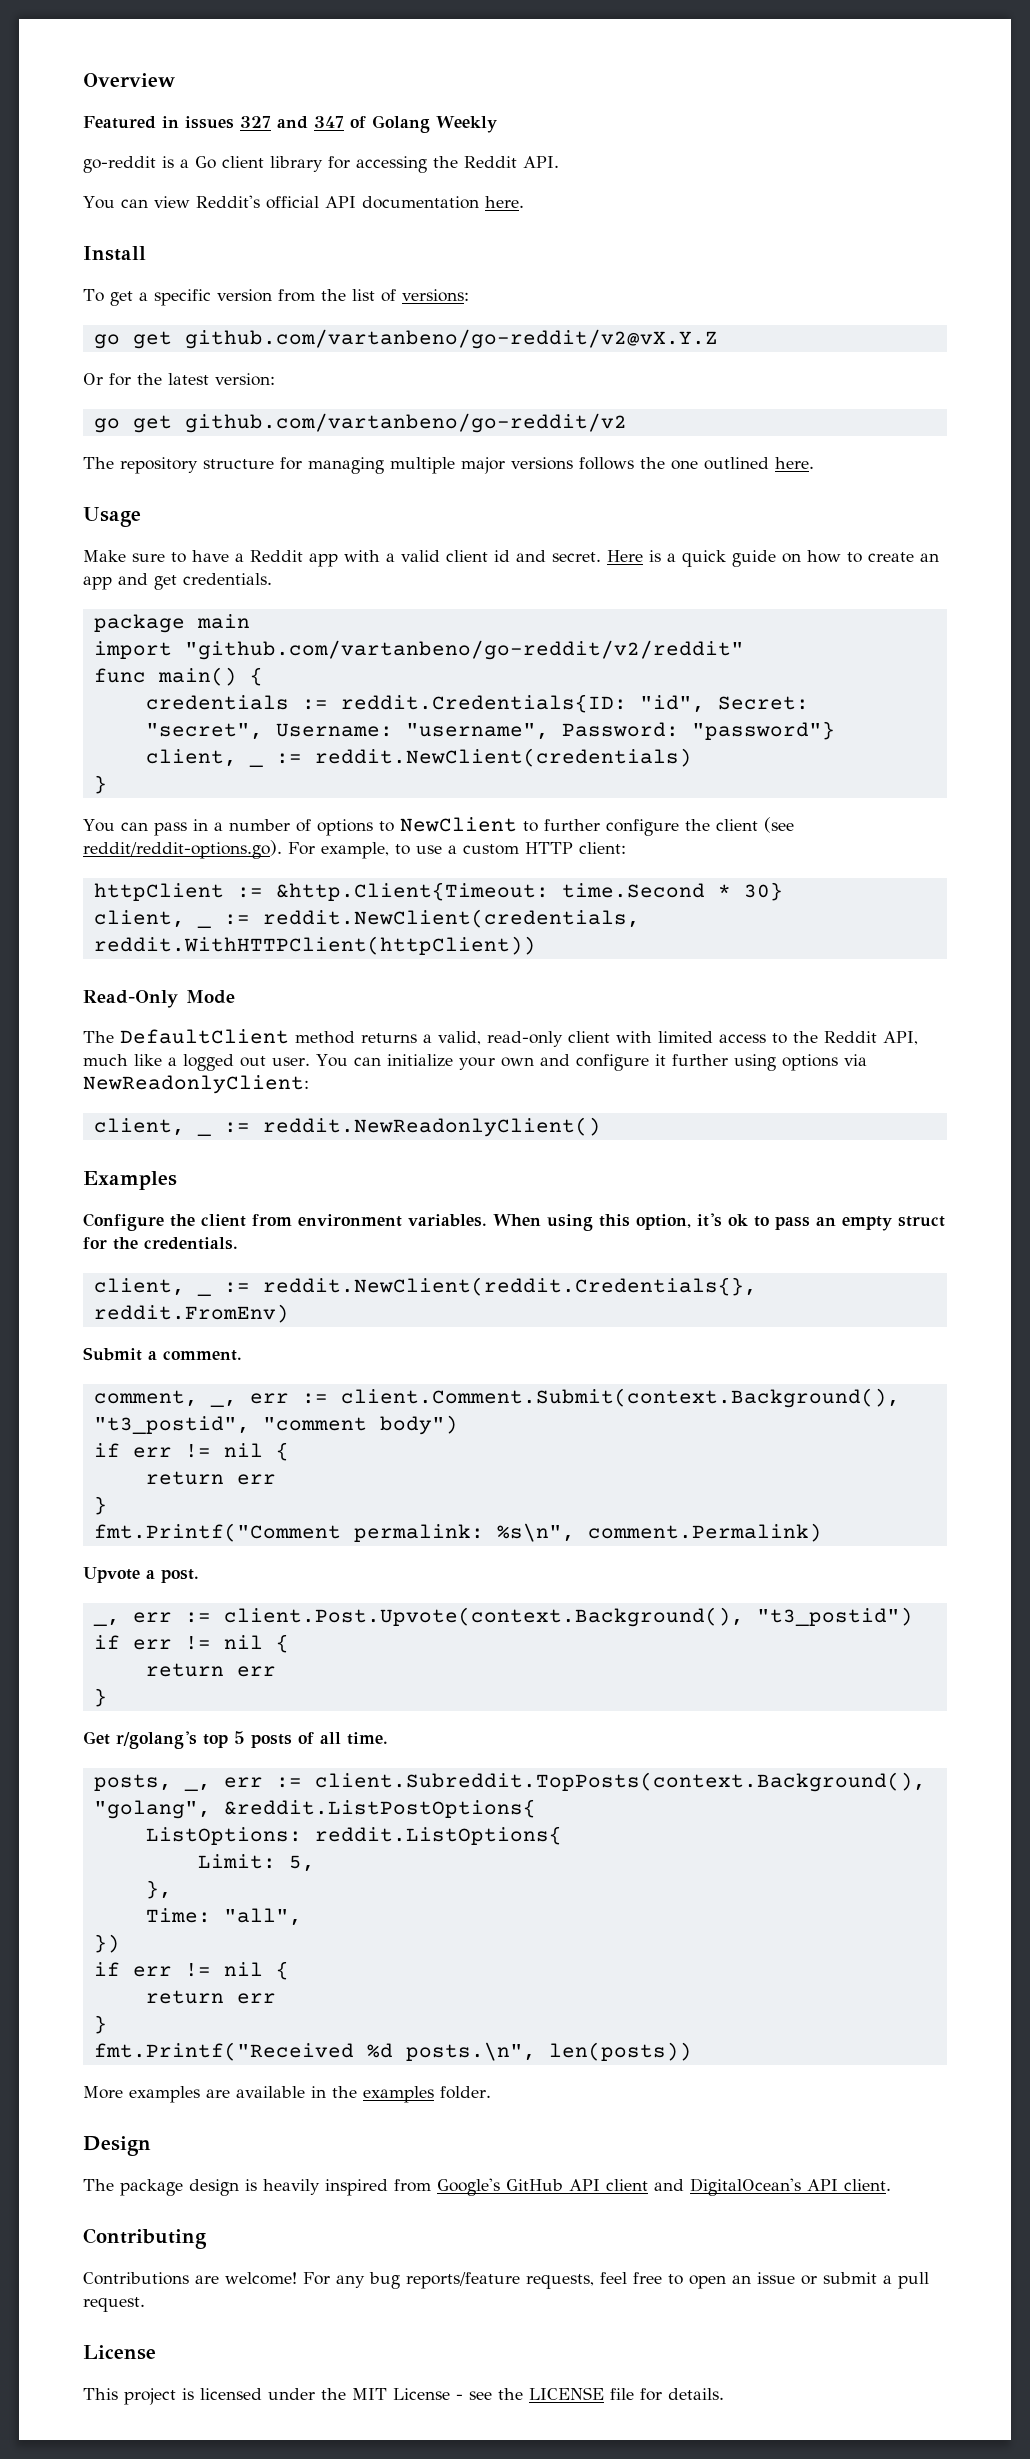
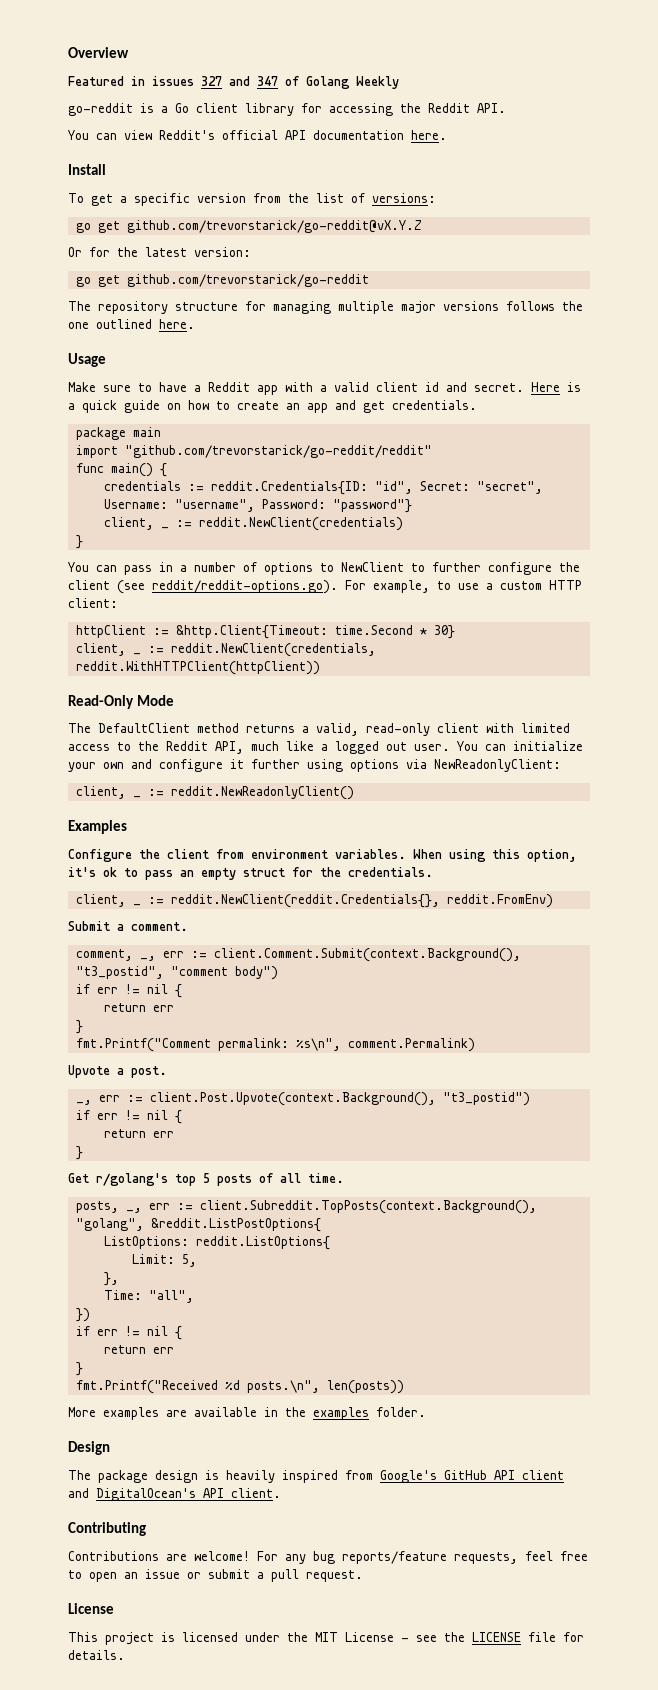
- go get github.com/vartanbeno/go-reddit/v2@vX.Y.Z
+ go get github.com/trevorstarick/go-reddit@vX.Y.Z
- go get github.com/vartanbeno/go-reddit/v2
+ go get github.com/trevorstarick/go-reddit
- import "github.com/vartanbeno/go-reddit/v2/reddit"
+ import "github.com/trevorstarick/go-reddit/reddit"

